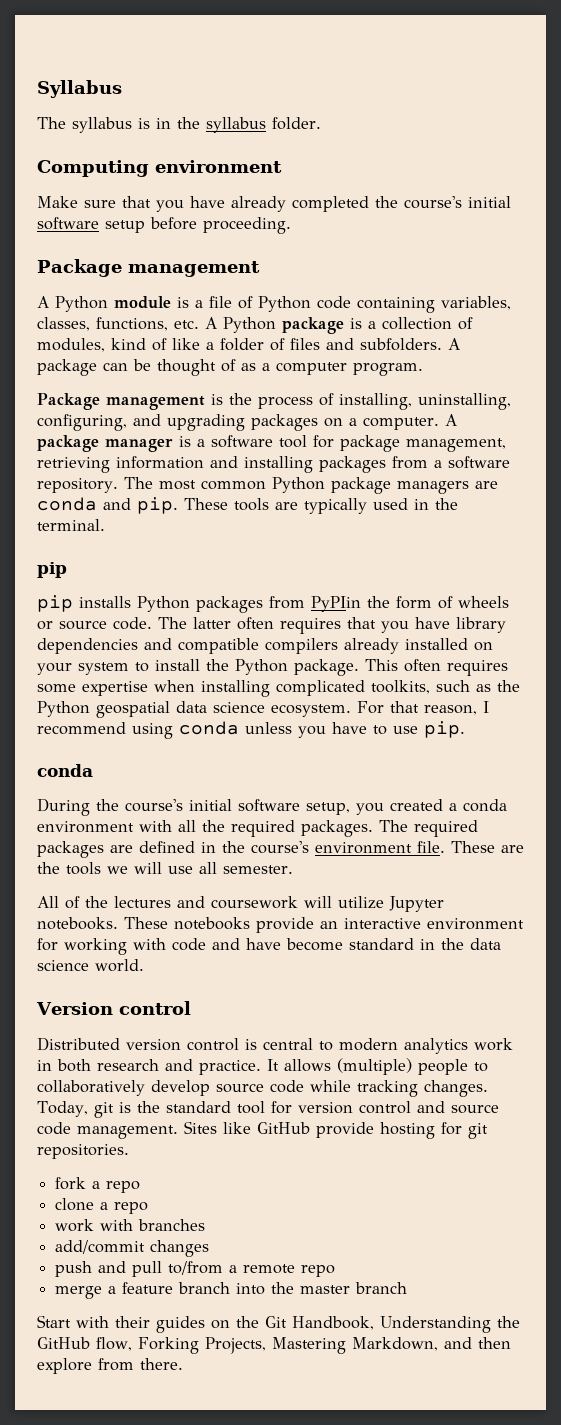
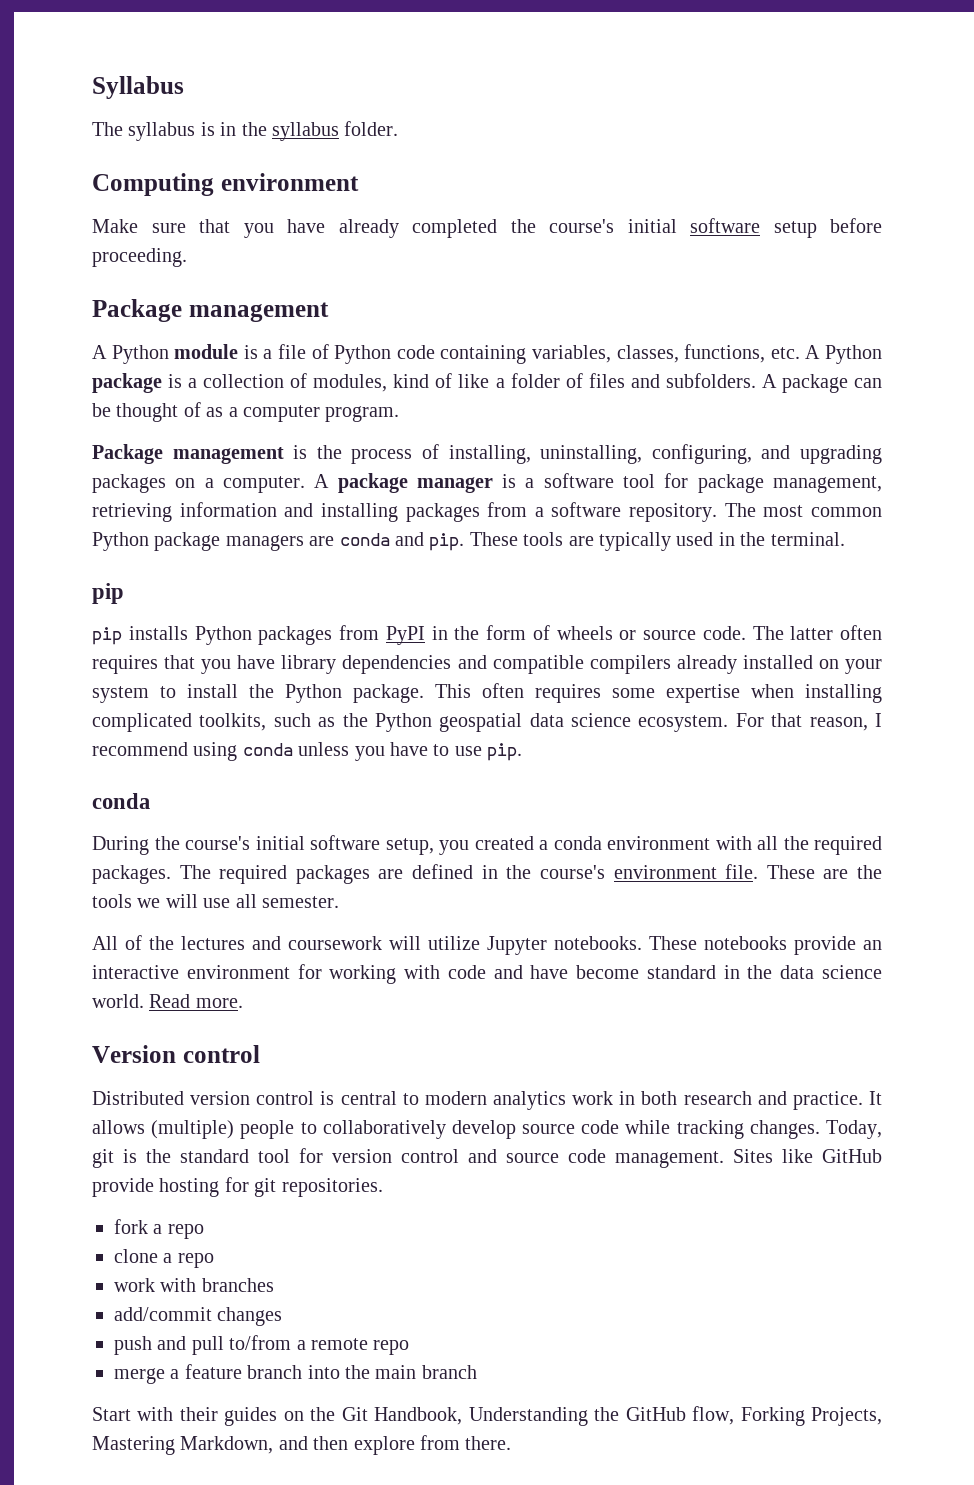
- pip installs Python packages from PyPIin the form of wheels or source code.
+ pip installs Python packages from PyPI in the form of wheels or source code.
+ Read more.
- merge a feature branch into the master branch
+ merge a feature branch into the main branch

